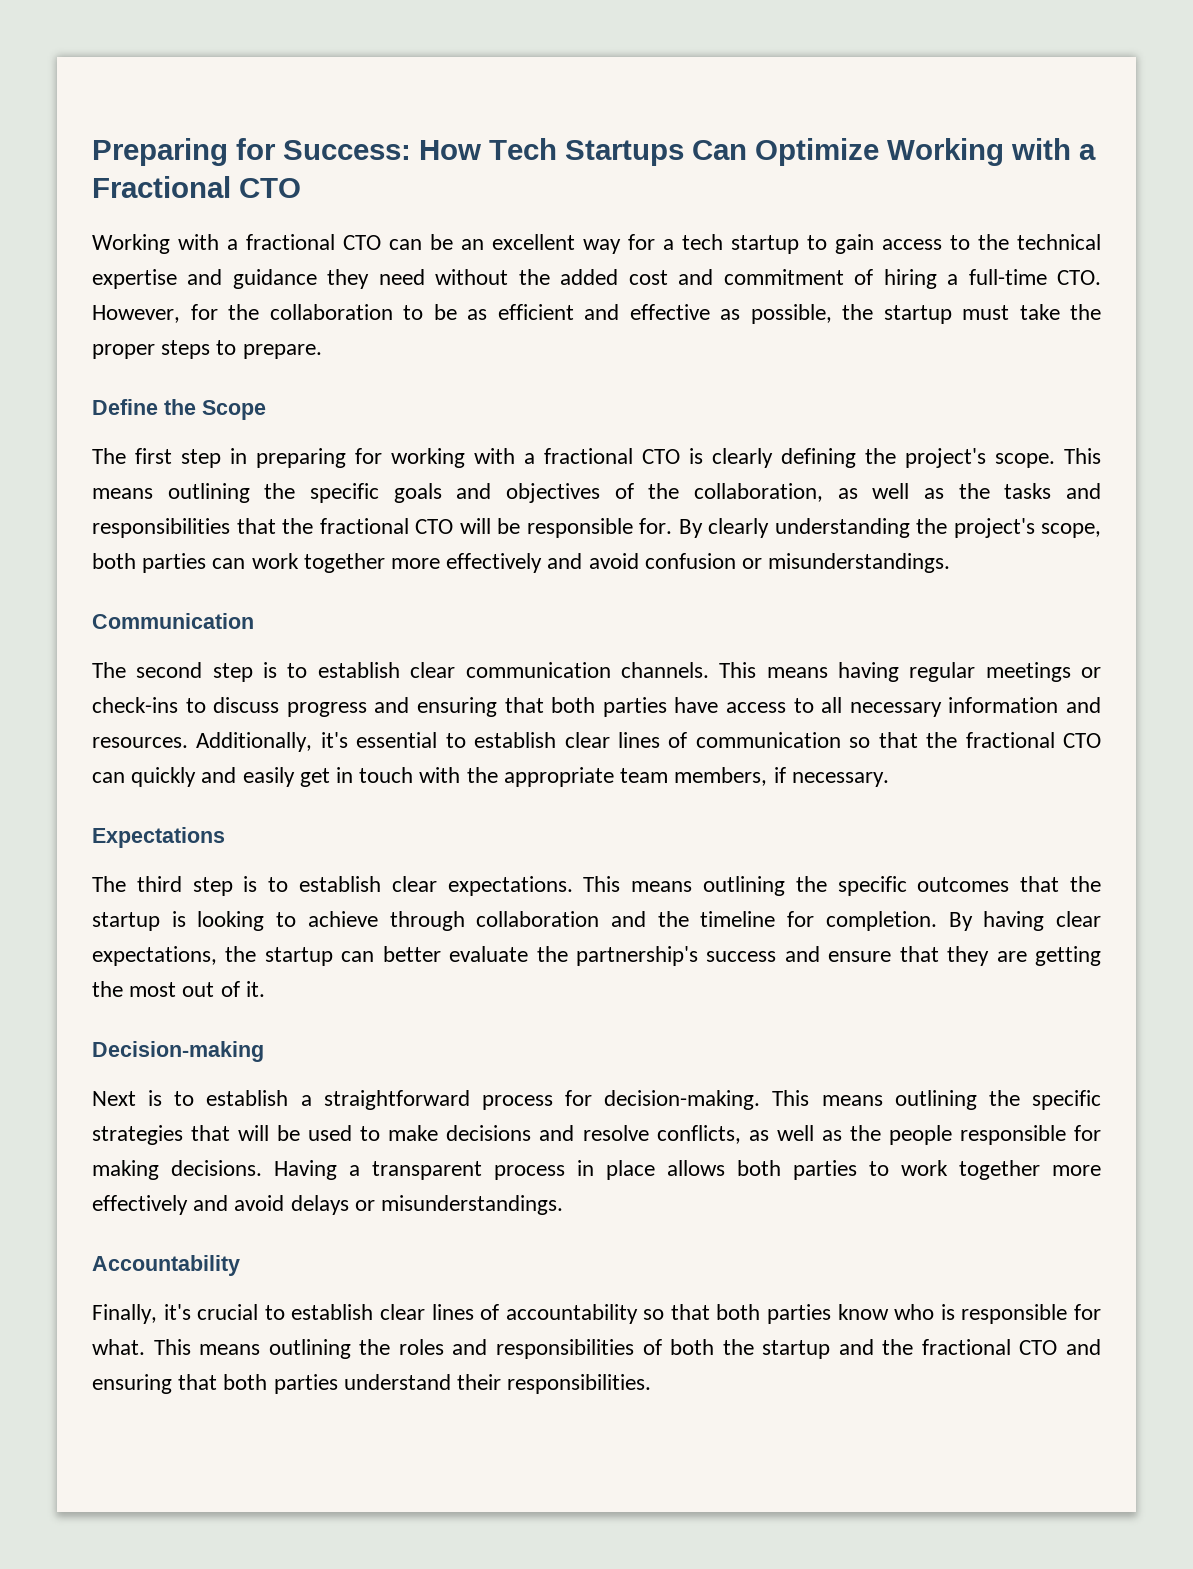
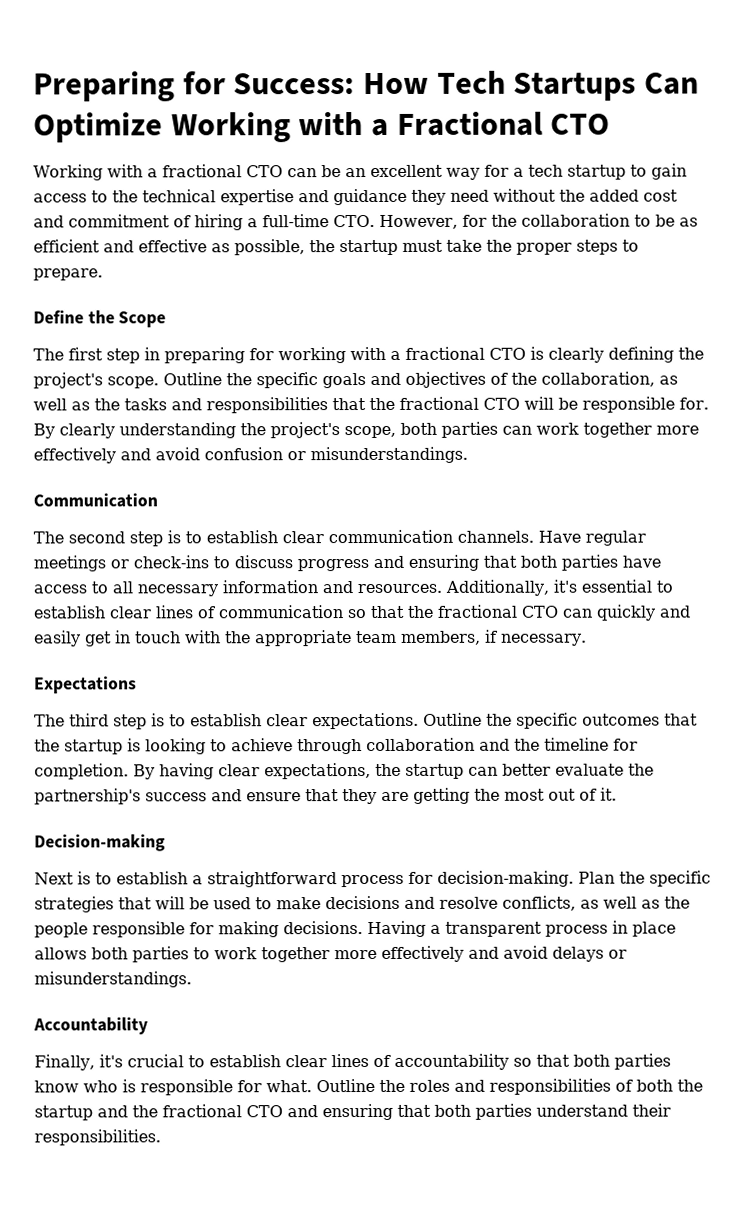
- This means outlining the specific goals and objectives of the collaboration, as well as the tasks and responsibilities that the fractional CTO will be responsible for.
+ Outline the specific goals and objectives of the collaboration, as well as the tasks and responsibilities that the fractional CTO will be responsible for.
- This means having regular meetings or check-ins to discuss progress and ensuring that both parties have access to all necessary information and resources.
+ Have regular meetings or check-ins to discuss progress and ensuring that both parties have access to all necessary information and resources.
- This means outlining the specific outcomes that the startup is looking to achieve through collaboration and the timeline for completion.
+ Outline the specific outcomes that the startup is looking to achieve through collaboration and the timeline for completion.
- This means outlining the specific strategies that will be used to make decisions and resolve conflicts, as well as the people responsible for making decisions.
+ Plan the specific strategies that will be used to make decisions and resolve conflicts, as well as the people responsible for making decisions.
- This means outlining the roles and responsibilities of both the startup and the fractional CTO and ensuring that both parties understand their responsibilities.
+ Outline the roles and responsibilities of both the startup and the fractional CTO and ensuring that both parties understand their responsibilities.

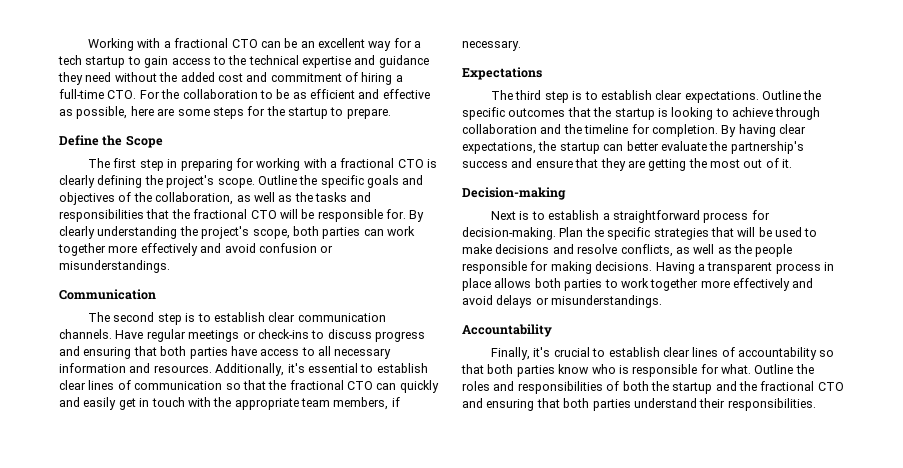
- Preparing for Success: How Tech Startups Can Optimize Working with a Fractional CTO
- Working with a fractional CTO can be an excellent way for a tech startup to gain access to the technical expertise and guidance they need without the added cost and commitment of hiring a full-time CTO. However, for the collaboration to be as efficient and effective as possible, the startup must take the proper steps to prepare.
+ Working with a fractional CTO can be an excellent way for a tech startup to gain access to the technical expertise and guidance they need without the added cost and commitment of hiring a full-time CTO. For the collaboration to be as efficient and effective as possible, here are some steps for the startup to prepare.

